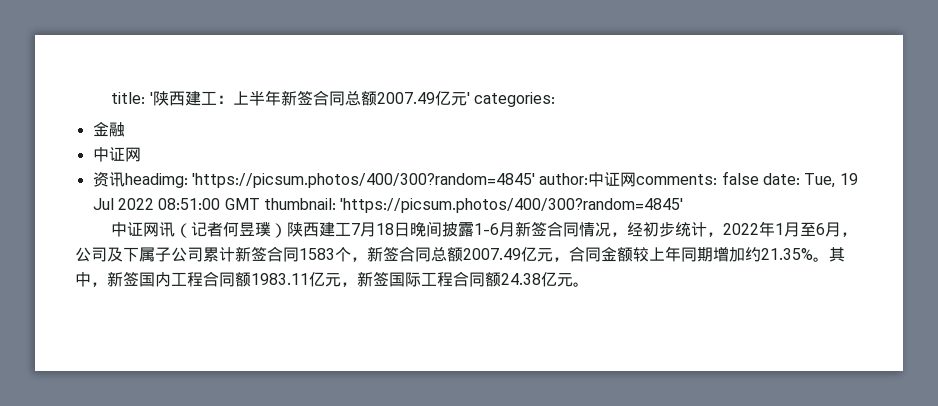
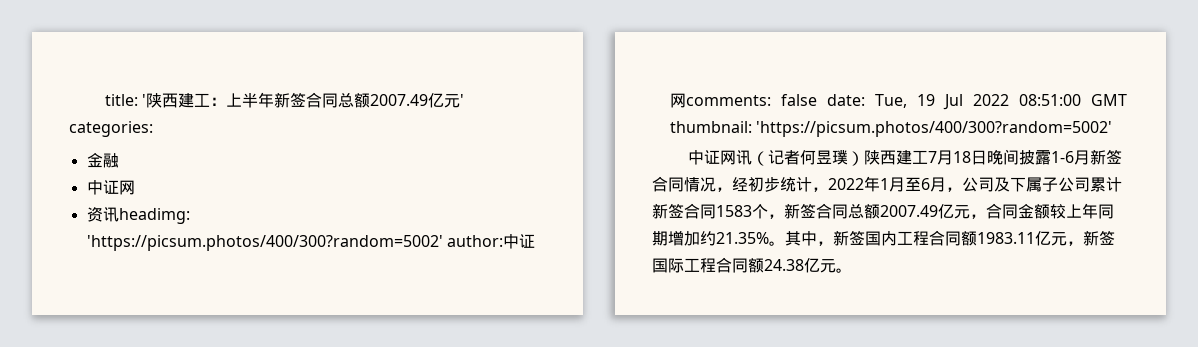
- 资讯headimg: 'https://picsum.photos/400/300?random=4845' author:中证网comments: false date: Tue, 19 Jul 2022 08:51:00 GMT thumbnail: 'https://picsum.photos/400/300?random=4845'
+ 资讯headimg: 'https://picsum.photos/400/300?random=5002' author:中证网comments: false date: Tue, 19 Jul 2022 08:51:00 GMT thumbnail: 'https://picsum.photos/400/300?random=5002'

